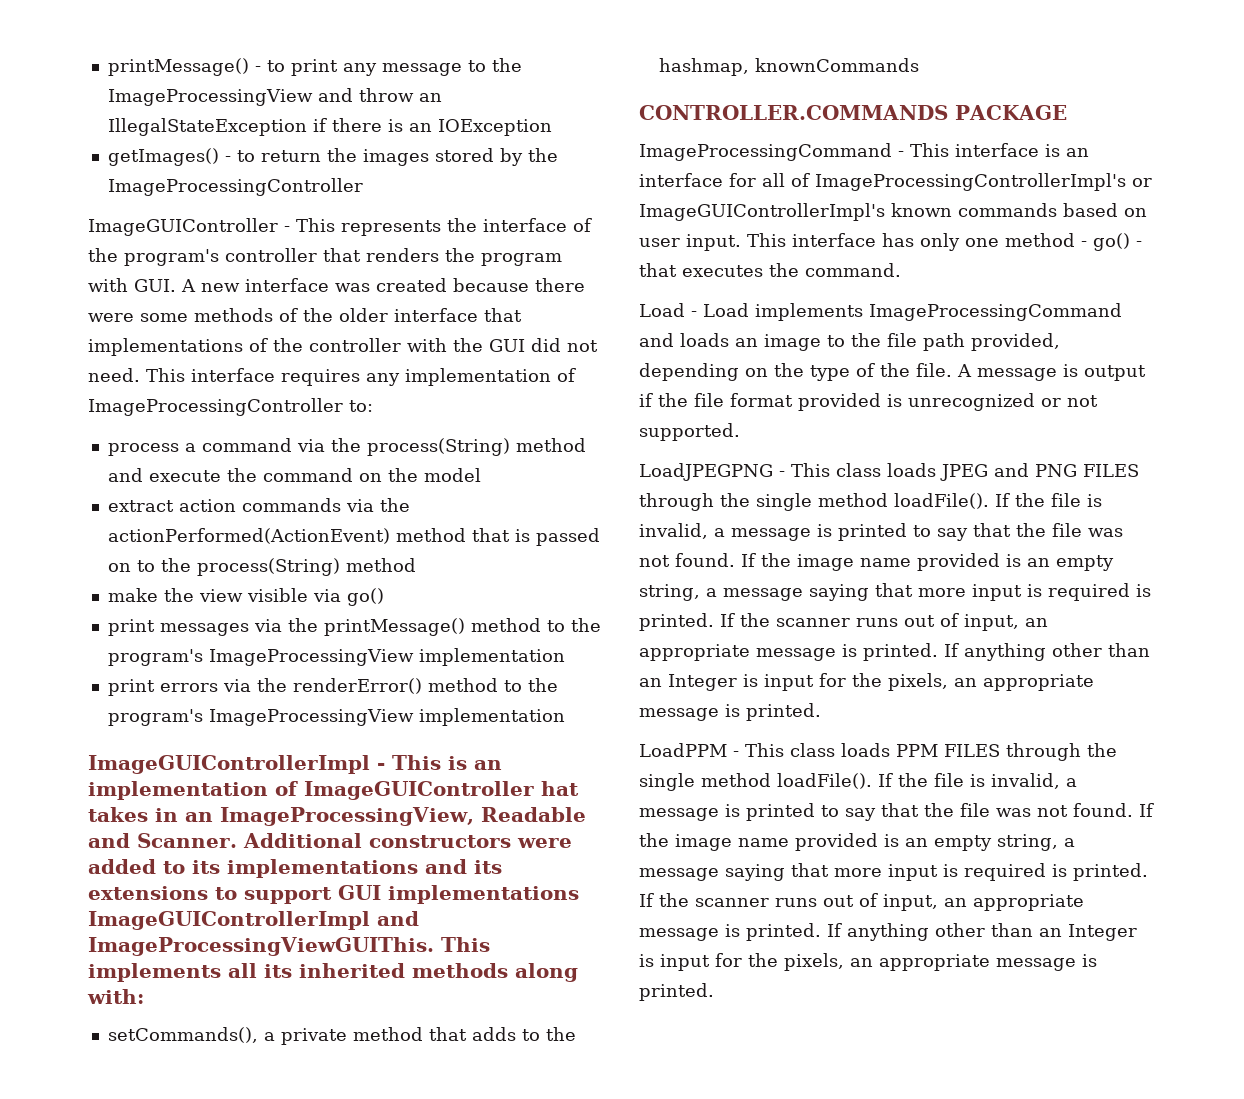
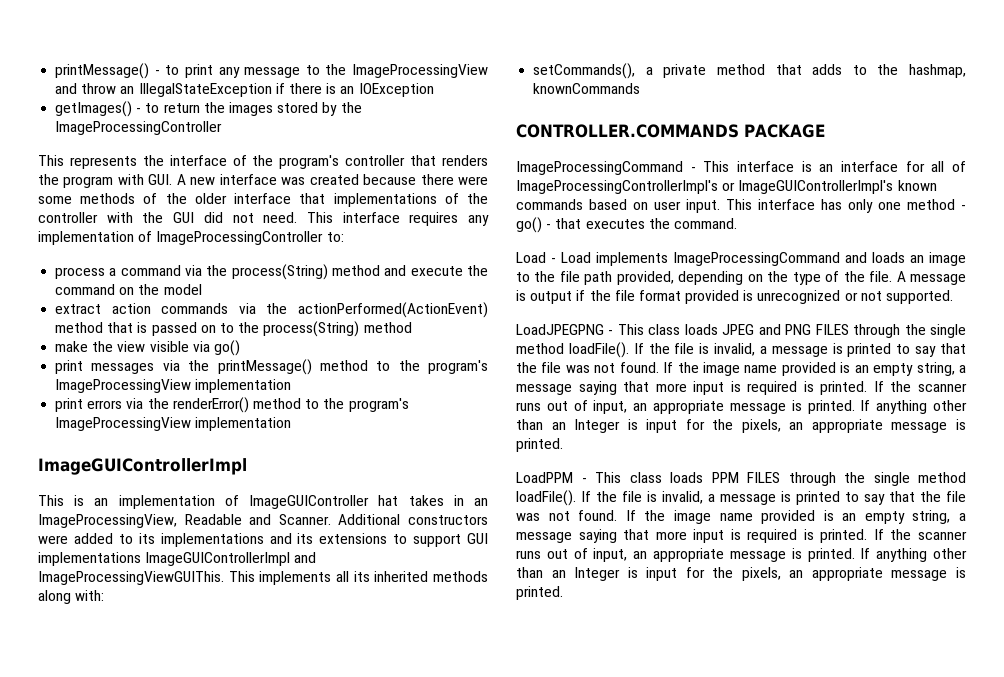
- ImageGUIController - This represents the interface of the program's controller that renders the program with GUI. A new interface was created because there were some methods of the older interface that implementations of the controller with the GUI did not need.
+ This represents the interface of the program's controller that renders the program with GUI. A new interface was created because there were some methods of the older interface that implementations of the controller with the GUI did not need.
  print errors via the renderError() method to the program's ImageProcessingView implementation
- ImageGUIControllerImpl - This is an implementation of ImageGUIController hat takes in an ImageProcessingView, Readable and Scanner.
+ ImageGUIControllerImpl
+ This is an implementation of ImageGUIController hat takes in an ImageProcessingView, Readable and Scanner.

